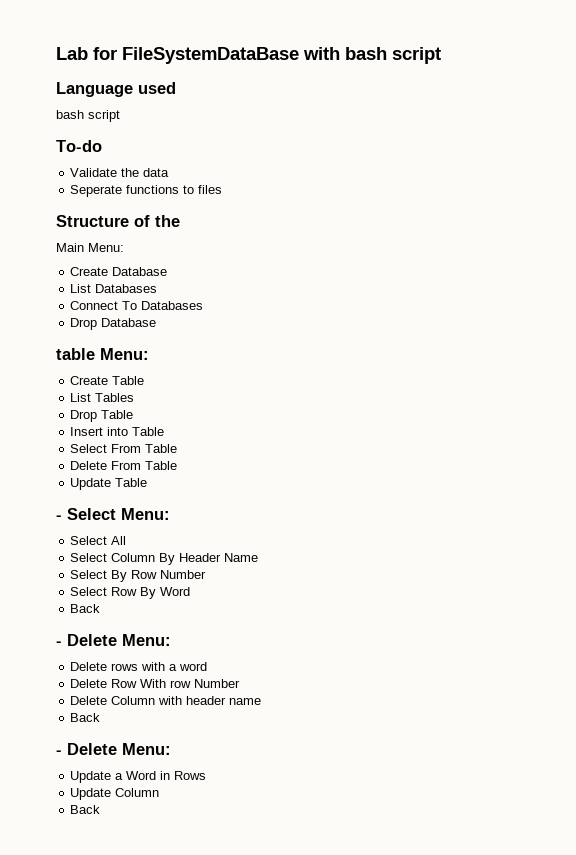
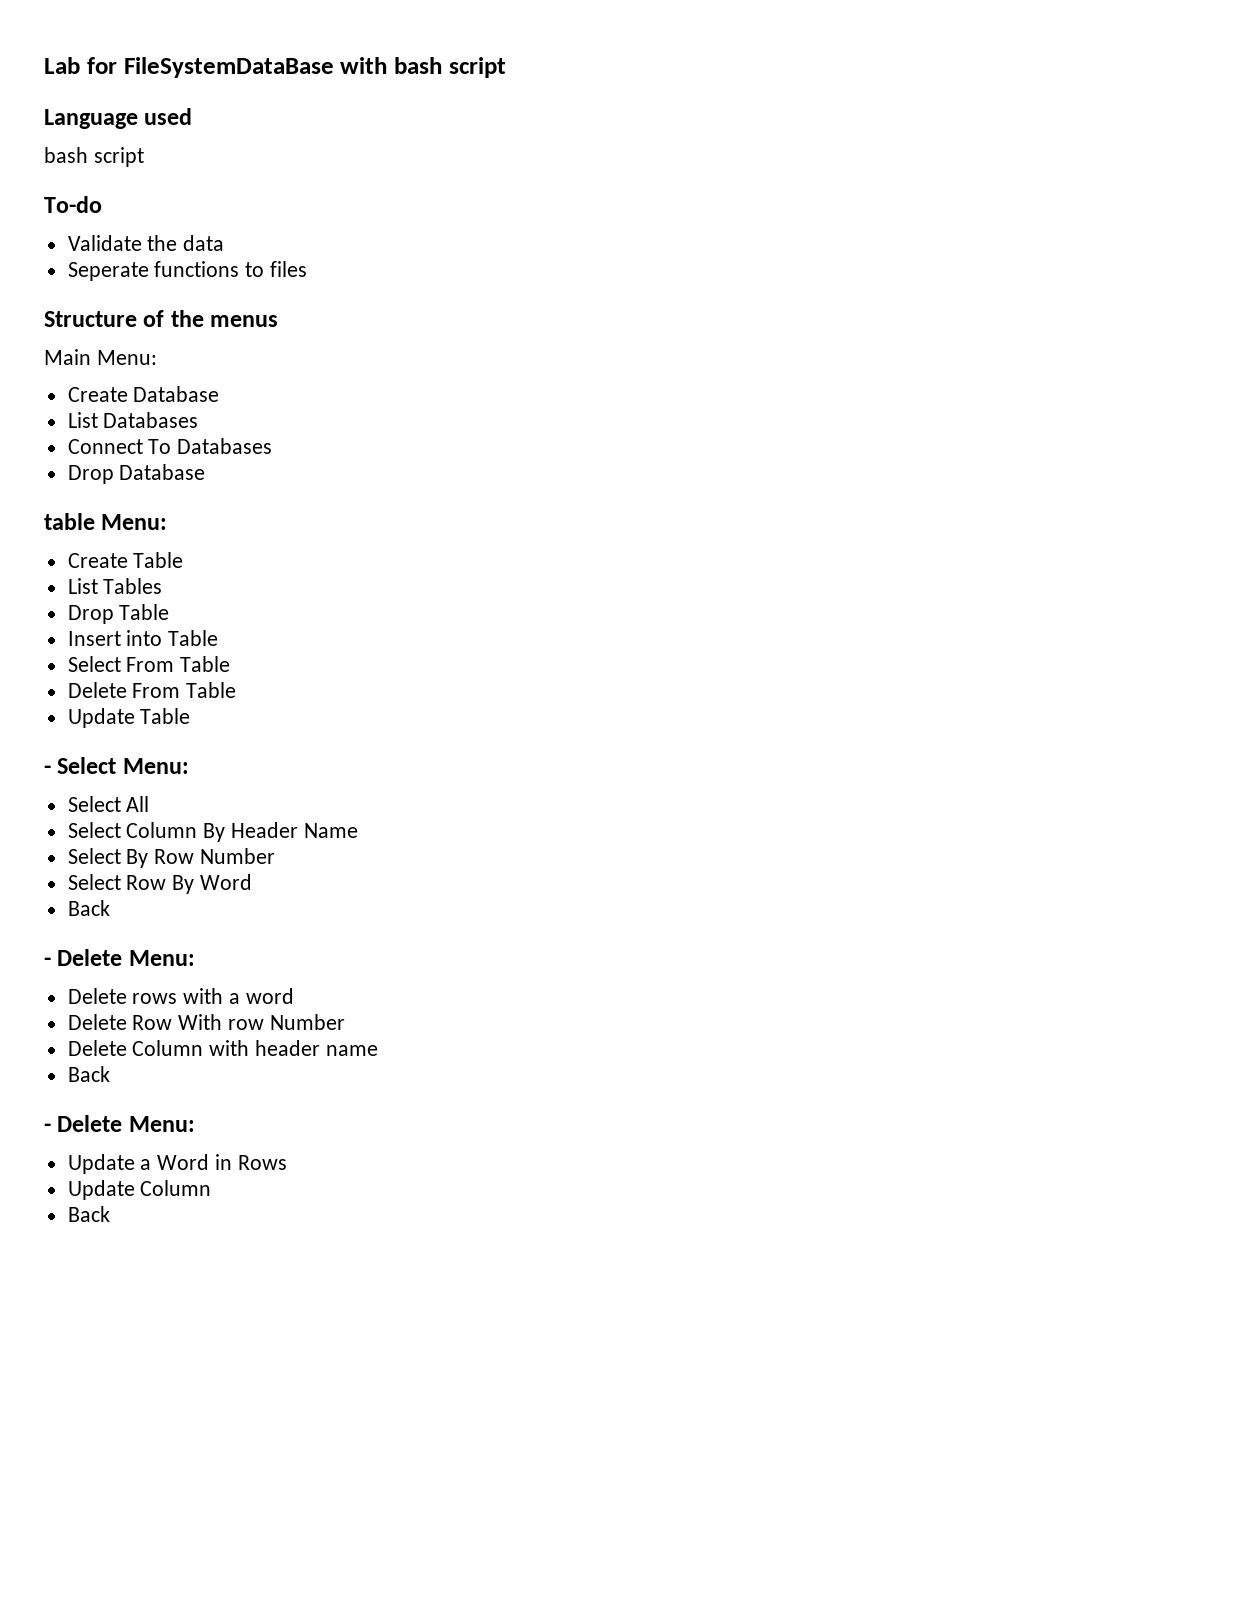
- Structure of the
+ Structure of the menus

